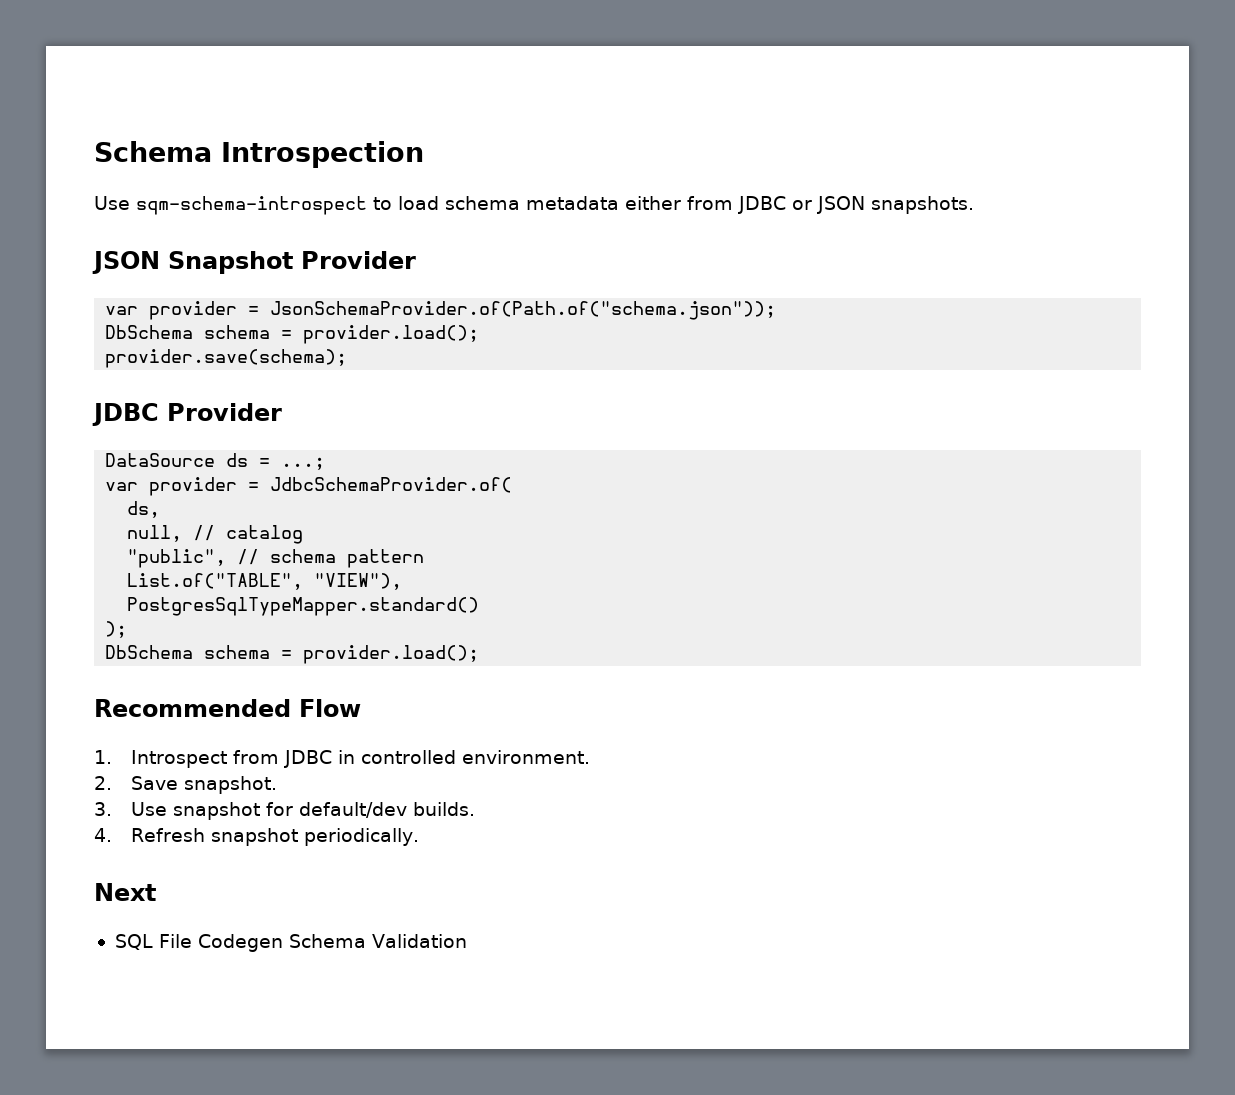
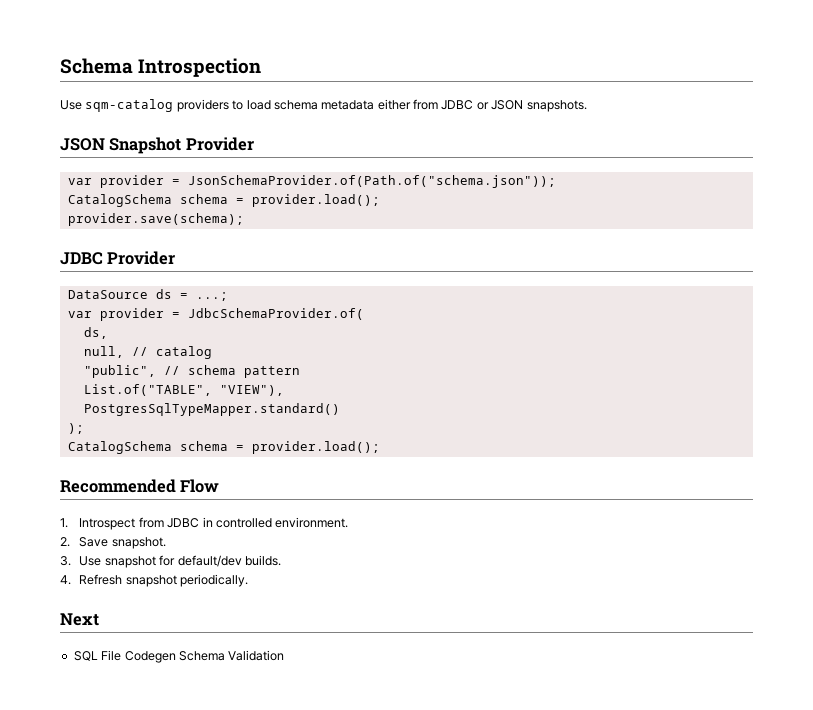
- Use sqm-schema-introspect to load schema metadata either from JDBC or JSON snapshots.
+ Use sqm-catalog providers to load schema metadata either from JDBC or JSON snapshots.
  var provider = JsonSchemaProvider.of(Path.of("schema.json"));
- DbSchema schema = provider.load();
+ CatalogSchema schema = provider.load();
  );
- DbSchema schema = provider.load();
+ CatalogSchema schema = provider.load();

